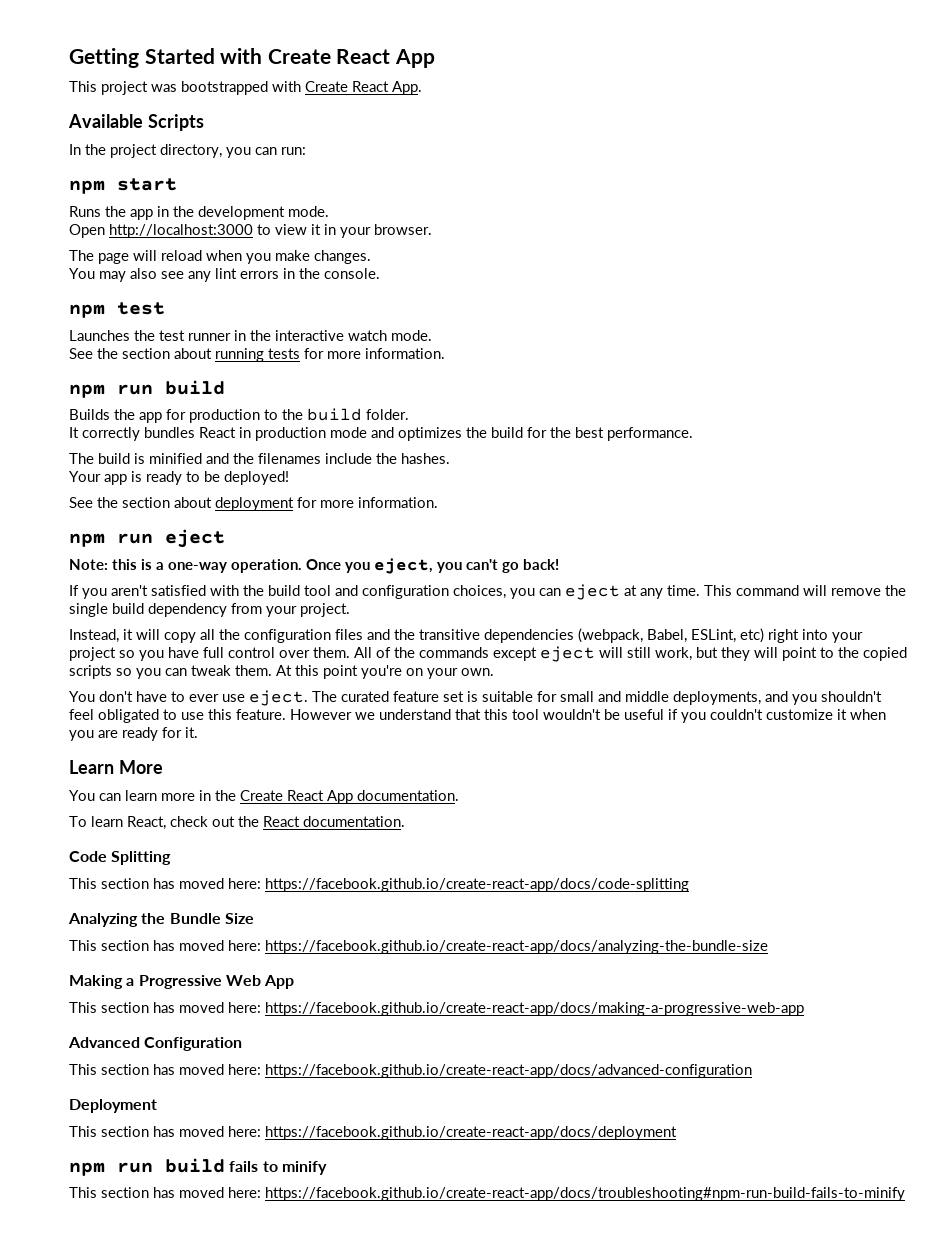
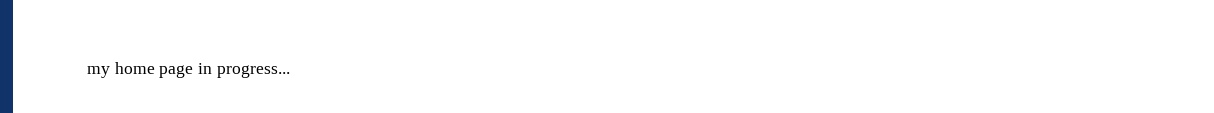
- Getting Started with Create React App
- This project was bootstrapped with Create React App.
- Available Scripts
- In the project directory, you can run:
- npm start
- Runs the app in the development mode.
- Open http://localhost:3000 to view it in your browser.
- The page will reload when you make changes.
- You may also see any lint errors in the console.
- npm test
- Launches the test runner in the interactive watch mode.
- See the section about running tests for more information.
- npm run build
- Builds the app for production to the build folder.
- It correctly bundles React in production mode and optimizes the build for the best performance.
- The build is minified and the filenames include the hashes.
- Your app is ready to be deployed!
- See the section about deployment for more information.
- npm run eject
- Note: this is a one-way operation. Once you eject, you can't go back!
- If you aren't satisfied with the build tool and configuration choices, you can eject at any time. This command will remove the single build dependency from your project.
- Instead, it will copy all the configuration files and the transitive dependencies (webpack, Babel, ESLint, etc) right into your project so you have full control over them. All of the commands except eject will still work, but they will point to the copied scripts so you can tweak them. At this point you're on your own.
- You don't have to ever use eject. The curated feature set is suitable for small and middle deployments, and you shouldn't feel obligated to use this feature. However we understand that this tool wouldn't be useful if you couldn't customize it when you are ready for it.
- Learn More
- You can learn more in the Create React App documentation.
- To learn React, check out the React documentation.
- Code Splitting
- This section has moved here: https://facebook.github.io/create-react-app/docs/code-splitting
- Analyzing the Bundle Size
- This section has moved here: https://facebook.github.io/create-react-app/docs/analyzing-the-bundle-size
- Making a Progressive Web App
- This section has moved here: https://facebook.github.io/create-react-app/docs/making-a-progressive-web-app
- Advanced Configuration
- This section has moved here: https://facebook.github.io/create-react-app/docs/advanced-configuration
- Deployment
- This section has moved here: https://facebook.github.io/create-react-app/docs/deployment
- npm run build fails to minify
- This section has moved here: https://facebook.github.io/create-react-app/docs/troubleshooting#npm-run-build-fails-to-minify
+ my home page in progress...

